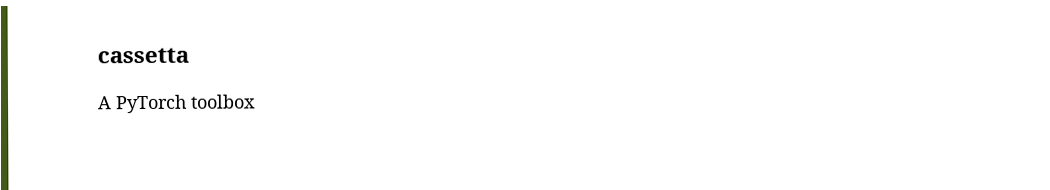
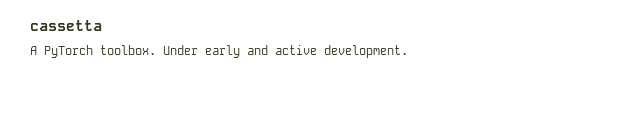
- A PyTorch toolbox
+ A PyTorch toolbox. Under early and active development.

